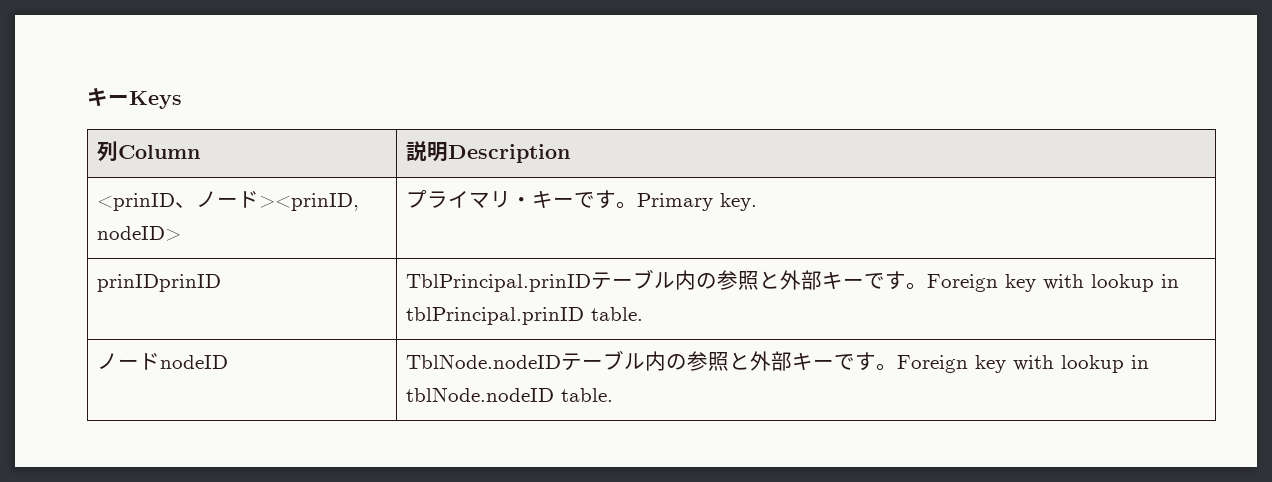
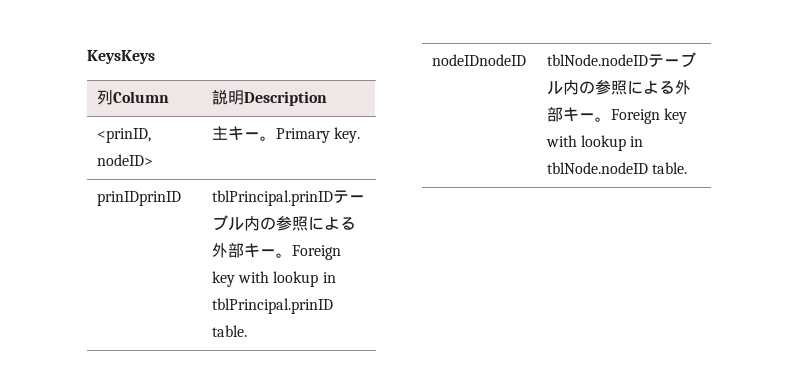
- キーKeys
+ KeysKeys
- <prinID、ノード><prinID, nodeID> | プライマリ・キーです。Primary key.
+ <prinID, nodeID> | 主キー。Primary key.
- prinIDprinID | TblPrincipal.prinIDテーブル内の参照と外部キーです。Foreign key with lookup in tblPrincipal.prinID table.
+ prinIDprinID | tblPrincipal.prinIDテーブル内の参照による外部キー。Foreign key with lookup in tblPrincipal.prinID table.
- ノードnodeID | TblNode.nodeIDテーブル内の参照と外部キーです。Foreign key with lookup in tblNode.nodeID table.
+ nodeIDnodeID | tblNode.nodeIDテーブル内の参照による外部キー。Foreign key with lookup in tblNode.nodeID table.

